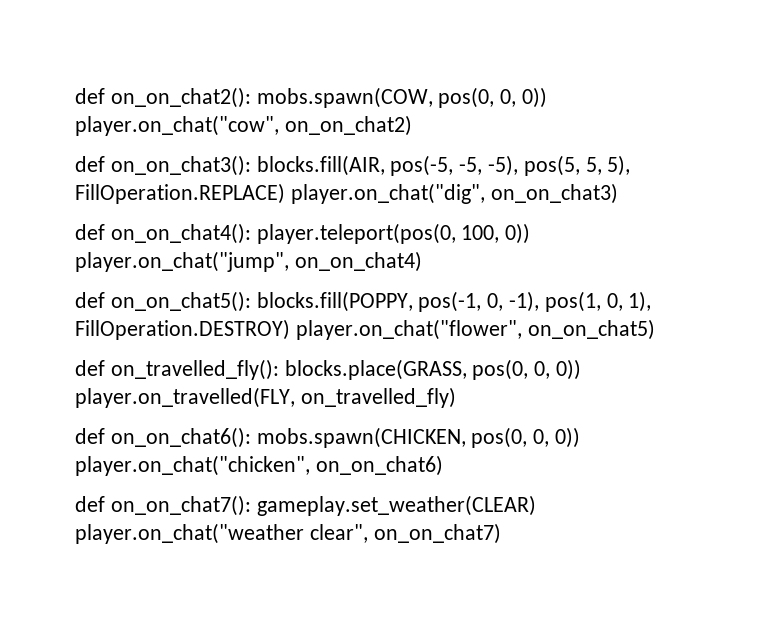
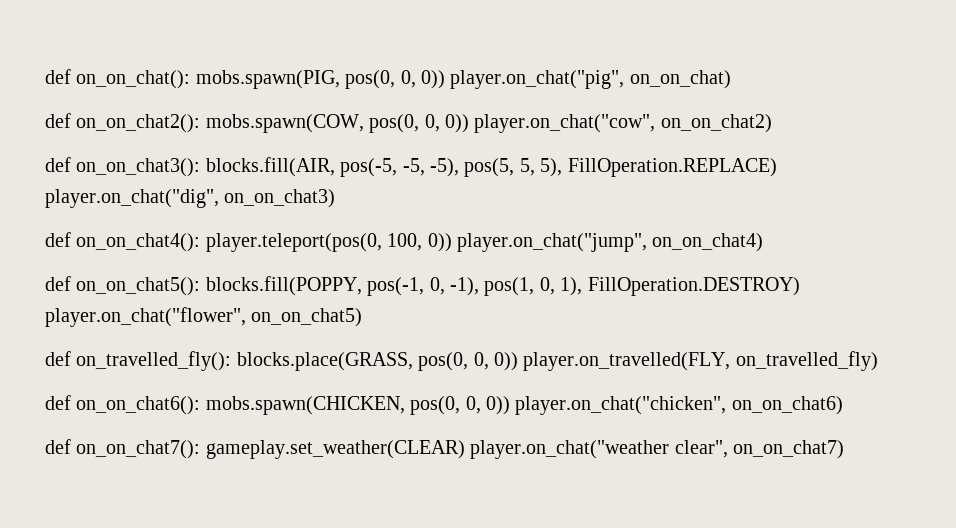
+ def on_on_chat(): mobs.spawn(PIG, pos(0, 0, 0)) player.on_chat("pig", on_on_chat)

